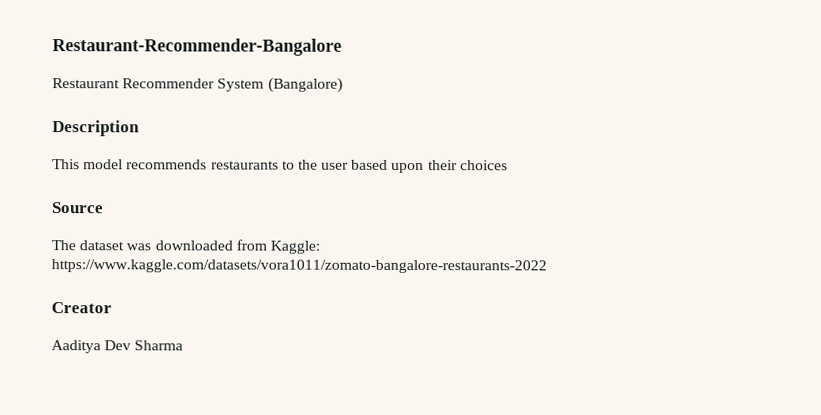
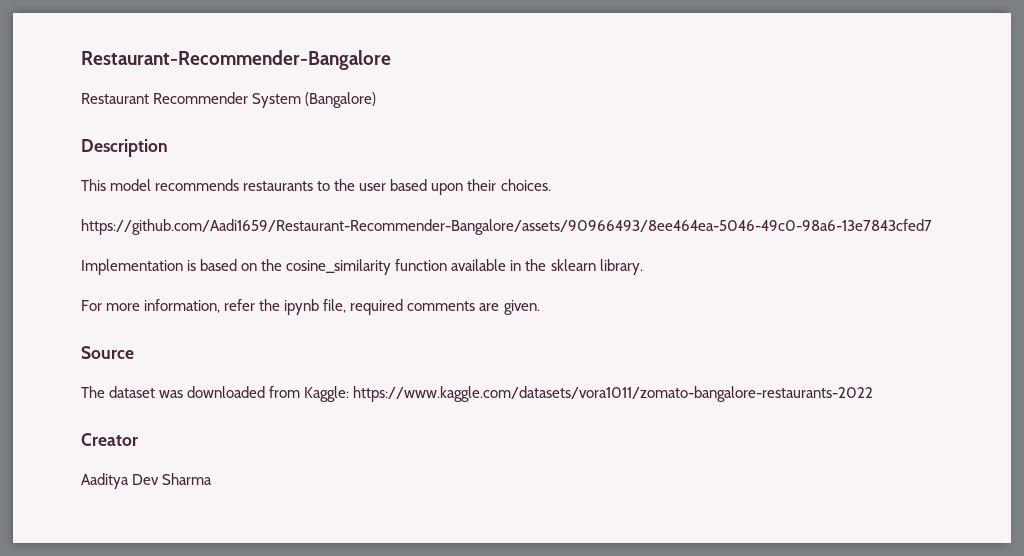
- This model recommends restaurants to the user based upon their choices
+ This model recommends restaurants to the user based upon their choices.
+ https://github.com/Aadi1659/Restaurant-Recommender-Bangalore/assets/90966493/8ee464ea-5046-49c0-98a6-13e7843cfed7
+ Implementation is based on the cosine_similarity function available in the sklearn library.
+ For more information, refer the ipynb file, required comments are given.

